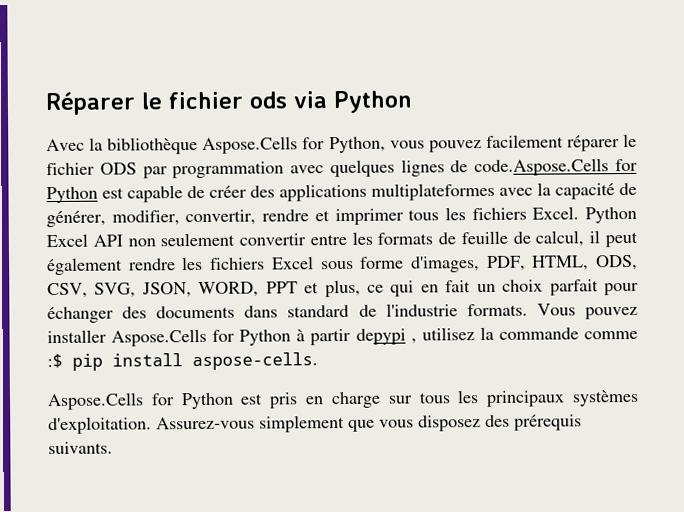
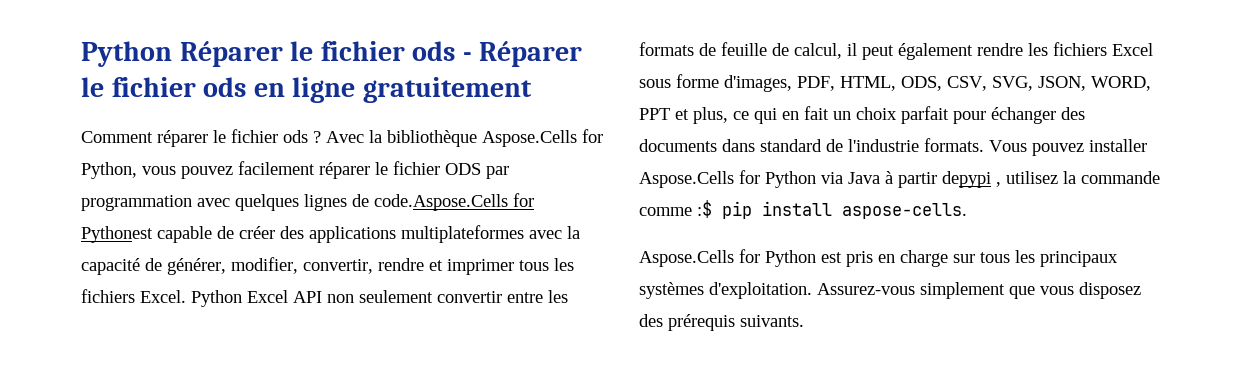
- Réparer le fichier ods via Python
- Avec la bibliothèque Aspose.Cells for Python, vous pouvez facilement réparer le fichier ODS par programmation avec quelques lignes de code.Aspose.Cells for Python est capable de créer des applications multiplateformes avec la capacité de générer, modifier, convertir, rendre et imprimer tous les fichiers Excel.
+ Python Réparer le fichier ods - Réparer le fichier ods en ligne gratuitement
+ Comment réparer le fichier ods ? Avec la bibliothèque Aspose.Cells for Python, vous pouvez facilement réparer le fichier ODS par programmation avec quelques lignes de code.Aspose.Cells for Pythonest capable de créer des applications multiplateformes avec la capacité de générer, modifier, convertir, rendre et imprimer tous les fichiers Excel.
- Vous pouvez installer Aspose.Cells for Python à partir depypi , utilisez la commande comme :$ pip install aspose-cells.
+ Vous pouvez installer Aspose.Cells for Python via Java à partir depypi , utilisez la commande comme :$ pip install aspose-cells.

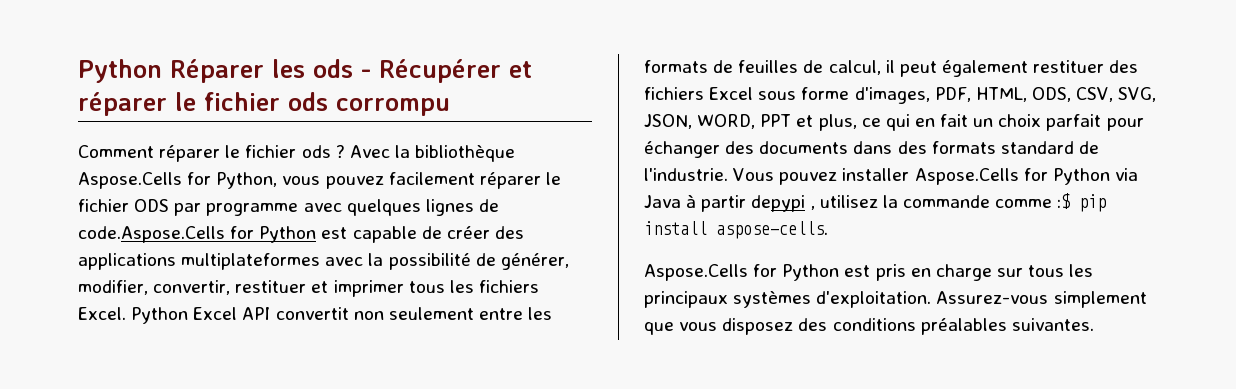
- Python Réparer le fichier ods - Réparer le fichier ods en ligne gratuitement
+ Python Réparer les ods - Récupérer et réparer le fichier ods corrompu
- Avec la bibliothèque Aspose.Cells for Python, vous pouvez facilement réparer le fichier ODS par programmation avec quelques lignes de code.Aspose.Cells for Pythonest capable de créer des applications multiplateformes avec la capacité de générer, modifier, convertir, rendre et imprimer tous les fichiers Excel.
+ Avec la bibliothèque Aspose.Cells for Python, vous pouvez facilement réparer le fichier ODS par programme avec quelques lignes de code.Aspose.Cells for Python est capable de créer des applications multiplateformes avec la possibilité de générer, modifier, convertir, restituer et imprimer tous les fichiers Excel.
- Python Excel API non seulement convertir entre les formats de feuille de calcul, il peut également rendre les fichiers Excel sous forme d'images, PDF, HTML, ODS, CSV, SVG, JSON, WORD, PPT et plus, ce qui en fait un choix parfait pour échanger des documents dans standard de l'industrie formats.
+ Python Excel API convertit non seulement entre les formats de feuilles de calcul, il peut également restituer des fichiers Excel sous forme d'images, PDF, HTML, ODS, CSV, SVG, JSON, WORD, PPT et plus, ce qui en fait un choix parfait pour échanger des documents dans des formats standard de l'industrie.
- Assurez-vous simplement que vous disposez des prérequis suivants.
+ Assurez-vous simplement que vous disposez des conditions préalables suivantes.

